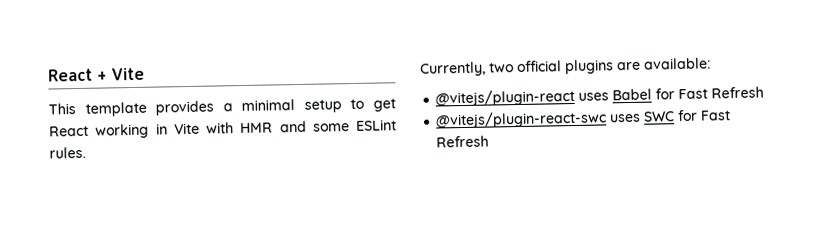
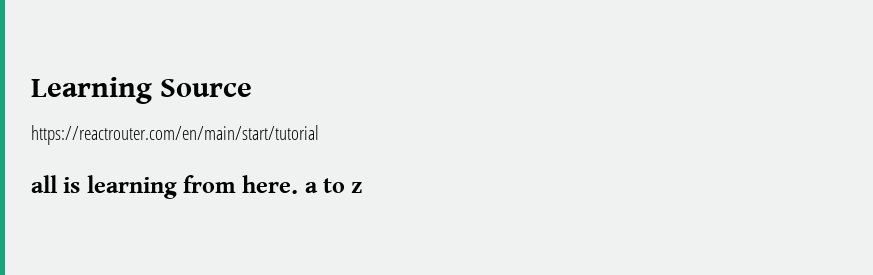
- React + Vite
- This template provides a minimal setup to get React working in Vite with HMR and some ESLint rules.
- Currently, two official plugins are available:
- @vitejs/plugin-react uses Babel for Fast Refresh
- @vitejs/plugin-react-swc uses SWC for Fast Refresh
+ Learning Source
+ https://reactrouter.com/en/main/start/tutorial
+ all is learning from here. a to z

